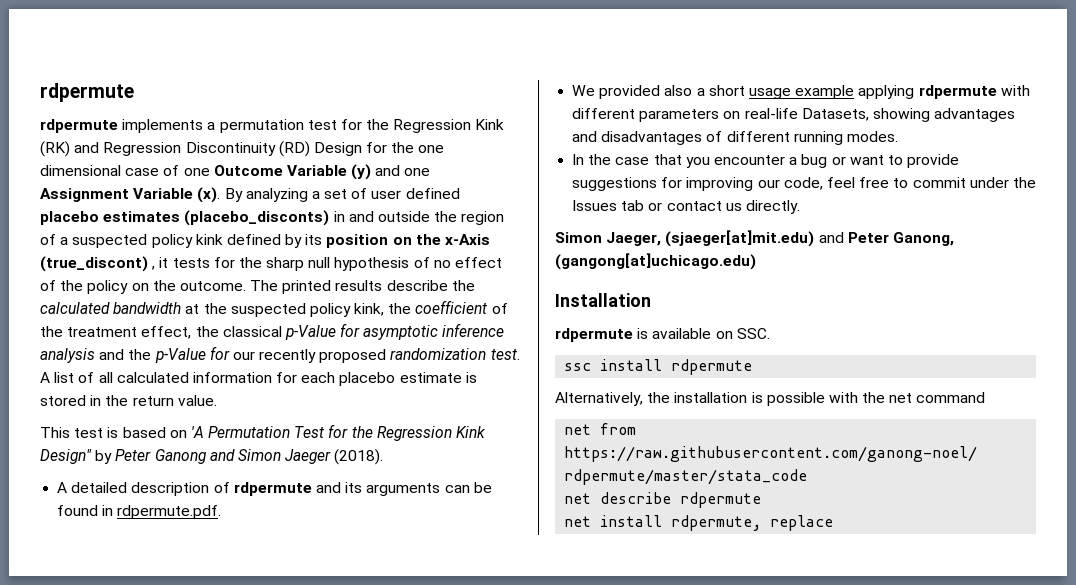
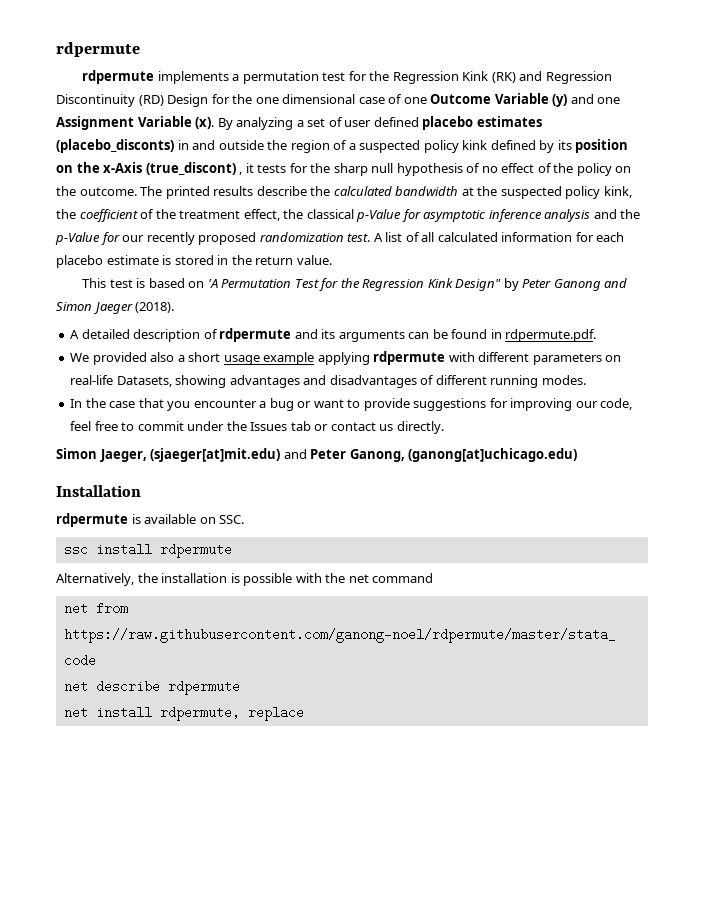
- Simon Jaeger, (sjaeger[at]mit.edu) and Peter Ganong, (gangong[at]uchicago.edu)
+ Simon Jaeger, (sjaeger[at]mit.edu) and Peter Ganong, (ganong[at]uchicago.edu)

